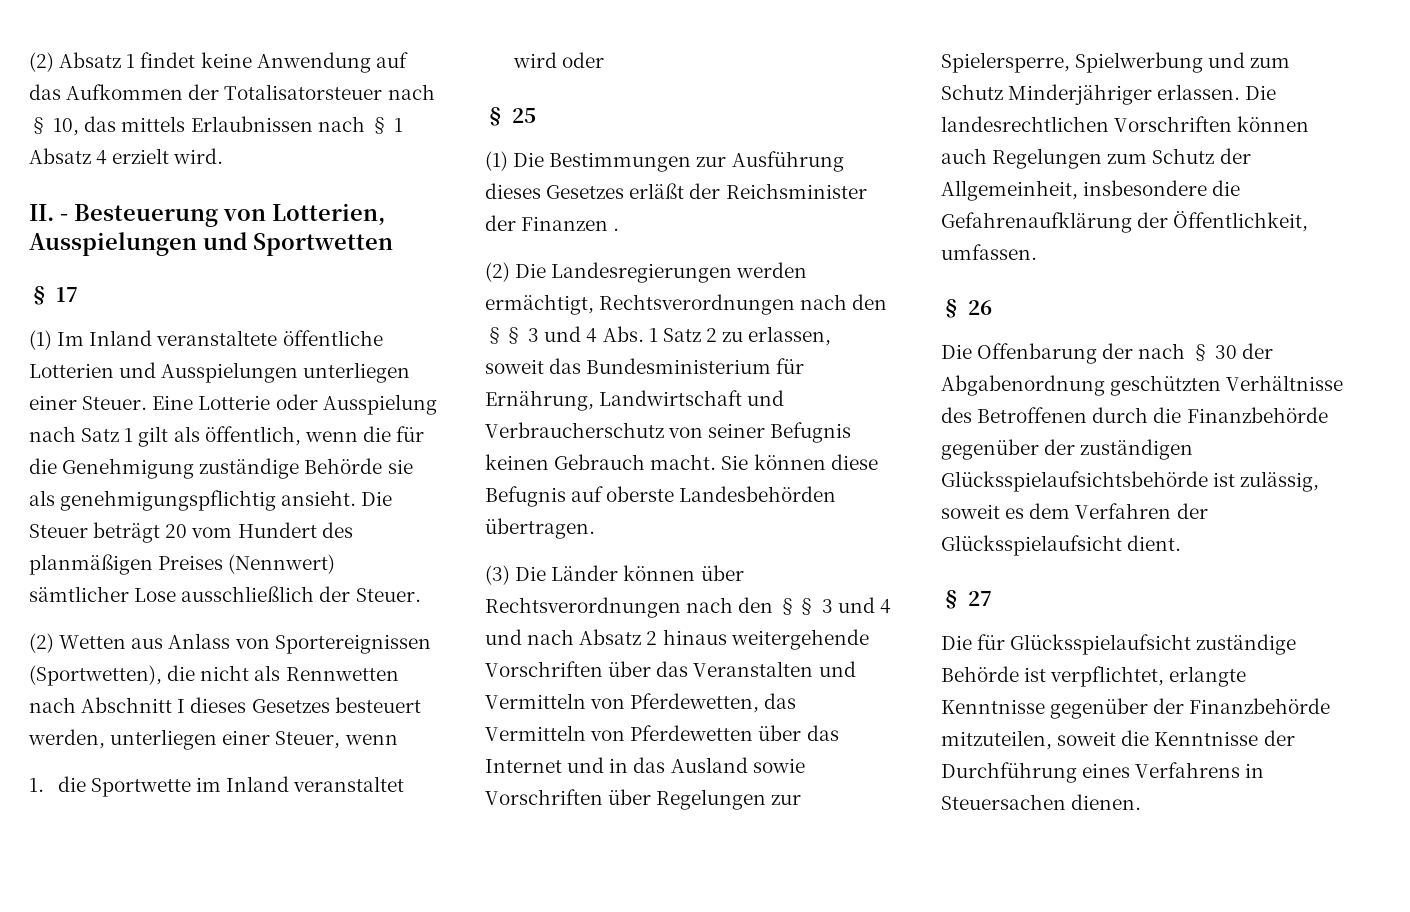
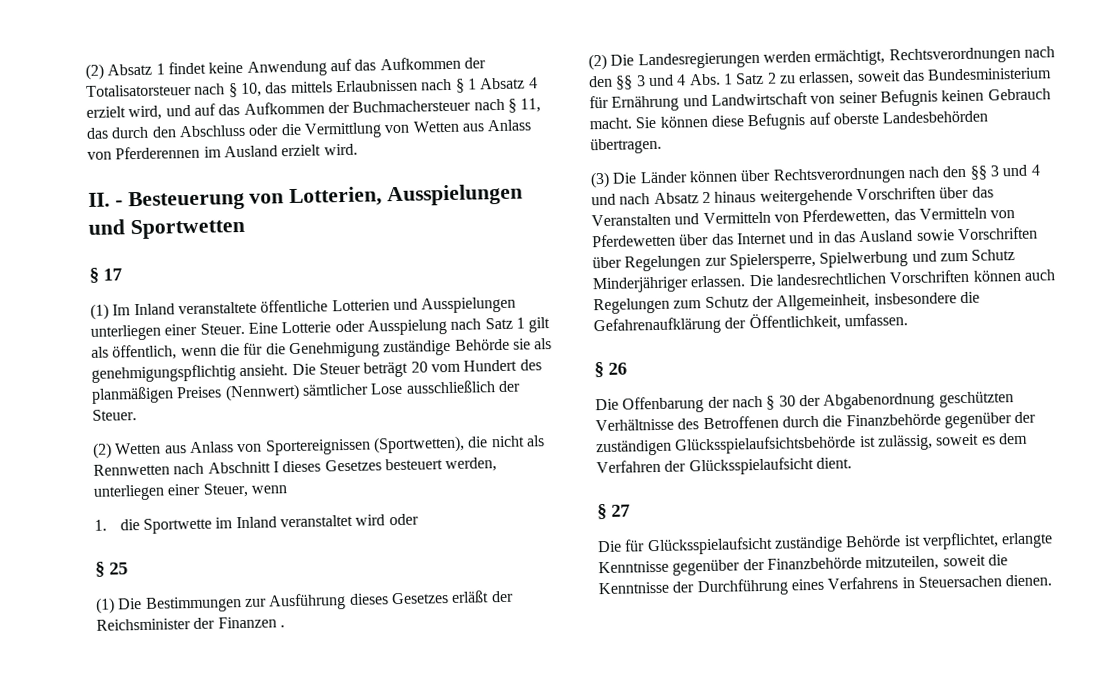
- (2) Absatz 1 findet keine Anwendung auf das Aufkommen der Totalisatorsteuer nach § 10, das mittels Erlaubnissen nach § 1 Absatz 4 erzielt wird.
+ (2) Absatz 1 findet keine Anwendung auf das Aufkommen der Totalisatorsteuer nach § 10, das mittels Erlaubnissen nach § 1 Absatz 4 erzielt wird, und auf das Aufkommen der Buchmachersteuer nach § 11, das durch den Abschluss oder die Vermittlung von Wetten aus Anlass von Pferderennen im Ausland erzielt wird.
- (2) Die Landesregierungen werden ermächtigt, Rechtsverordnungen nach den §§ 3 und 4 Abs. 1 Satz 2 zu erlassen, soweit das Bundesministerium für Ernährung, Landwirtschaft und Verbraucherschutz von seiner Befugnis keinen Gebrauch macht.
+ (2) Die Landesregierungen werden ermächtigt, Rechtsverordnungen nach den §§ 3 und 4 Abs. 1 Satz 2 zu erlassen, soweit das Bundesministerium für Ernährung und Landwirtschaft von seiner Befugnis keinen Gebrauch macht.

